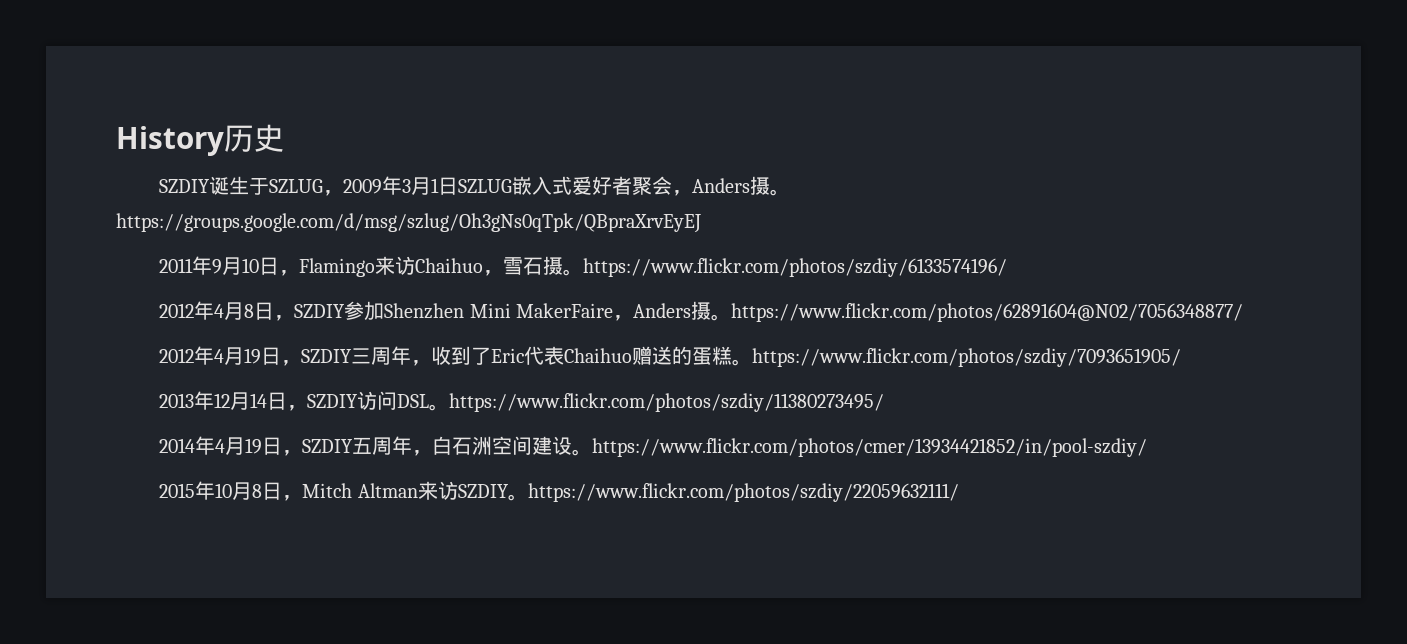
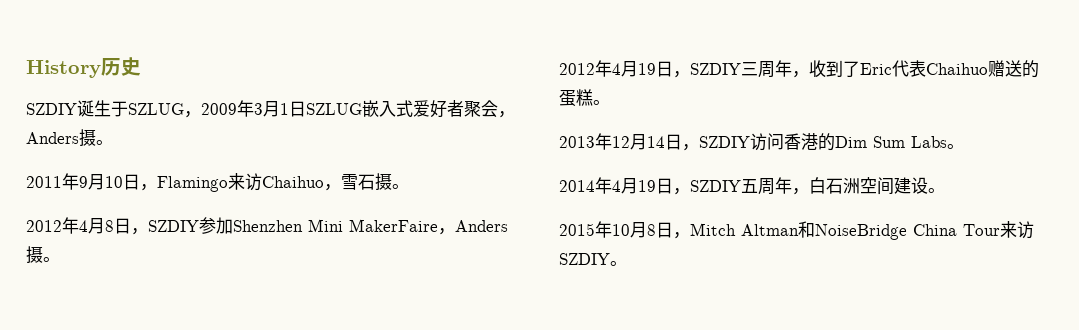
- SZDIY诞生于SZLUG，2009年3月1日SZLUG嵌入式爱好者聚会，Anders摄。https://groups.google.com/d/msg/szlug/Oh3gNs0qTpk/QBpraXrvEyEJ
+ SZDIY诞生于SZLUG，2009年3月1日SZLUG嵌入式爱好者聚会，Anders摄。
- 2011年9月10日，Flamingo来访Chaihuo，雪石摄。https://www.flickr.com/photos/szdiy/6133574196/
+ 2011年9月10日，Flamingo来访Chaihuo，雪石摄。
- 2012年4月8日，SZDIY参加Shenzhen Mini MakerFaire，Anders摄。https://www.flickr.com/photos/62891604@N02/7056348877/
+ 2012年4月8日，SZDIY参加Shenzhen Mini MakerFaire，Anders摄。
- 2012年4月19日，SZDIY三周年，收到了Eric代表Chaihuo赠送的蛋糕。https://www.flickr.com/photos/szdiy/7093651905/
+ 2012年4月19日，SZDIY三周年，收到了Eric代表Chaihuo赠送的蛋糕。
- 2013年12月14日，SZDIY访问DSL。https://www.flickr.com/photos/szdiy/11380273495/
+ 2013年12月14日，SZDIY访问香港的Dim Sum Labs。
- 2014年4月19日，SZDIY五周年，白石洲空间建设。https://www.flickr.com/photos/cmer/13934421852/in/pool-szdiy/
+ 2014年4月19日，SZDIY五周年，白石洲空间建设。
- 2015年10月8日，Mitch Altman来访SZDIY。https://www.flickr.com/photos/szdiy/22059632111/
+ 2015年10月8日，Mitch Altman和NoiseBridge China Tour来访SZDIY。

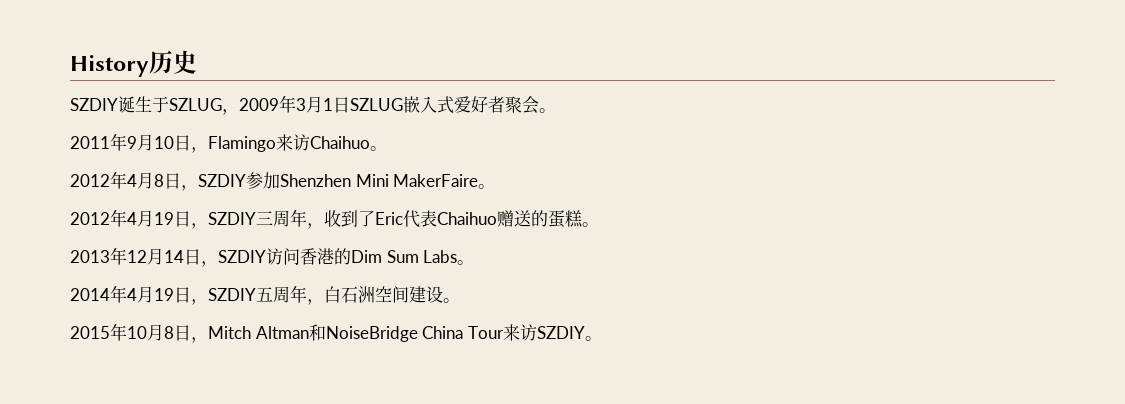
- SZDIY诞生于SZLUG，2009年3月1日SZLUG嵌入式爱好者聚会，Anders摄。
+ SZDIY诞生于SZLUG，2009年3月1日SZLUG嵌入式爱好者聚会。
- 2011年9月10日，Flamingo来访Chaihuo，雪石摄。
+ 2011年9月10日，Flamingo来访Chaihuo。
- 2012年4月8日，SZDIY参加Shenzhen Mini MakerFaire，Anders摄。
+ 2012年4月8日，SZDIY参加Shenzhen Mini MakerFaire。

